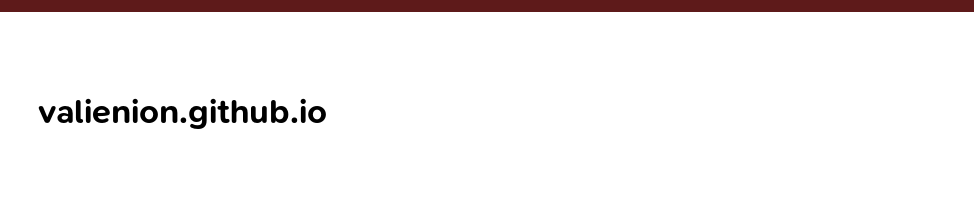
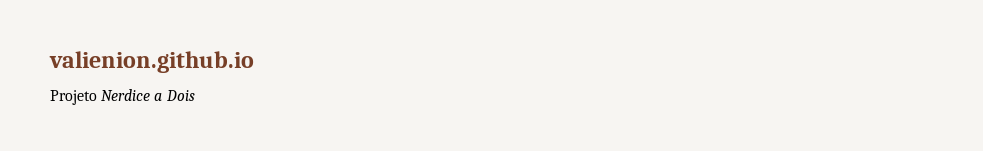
+ Projeto Nerdice a Dois

